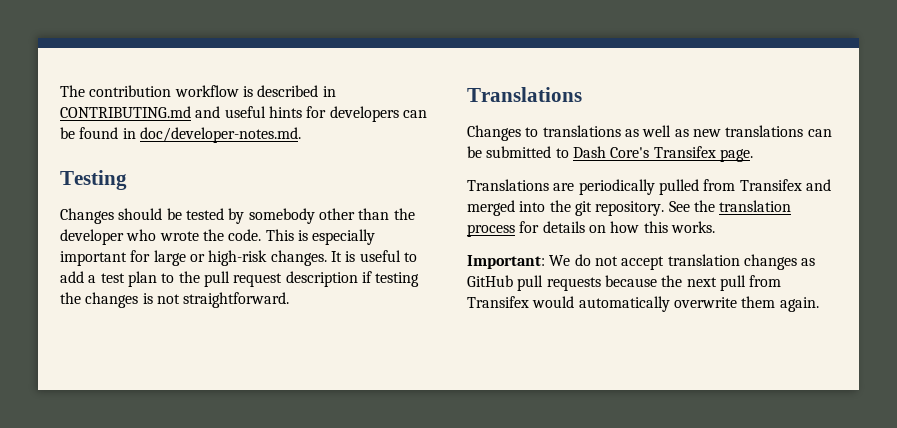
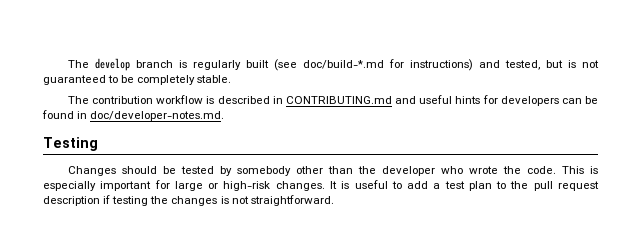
+ The develop branch is regularly built (see doc/build-*.md for instructions) and tested, but is not guaranteed to be completely stable.
  It is useful to add a test plan to the pull request description if testing the changes is not straightforward.
- Translations
- Changes to translations as well as new translations can be submitted to Dash Core's Transifex page.
- Translations are periodically pulled from Transifex and merged into the git repository. See the translation process for details on how this works.
- Important: We do not accept translation changes as GitHub pull requests because the next pull from Transifex would automatically overwrite them again.

